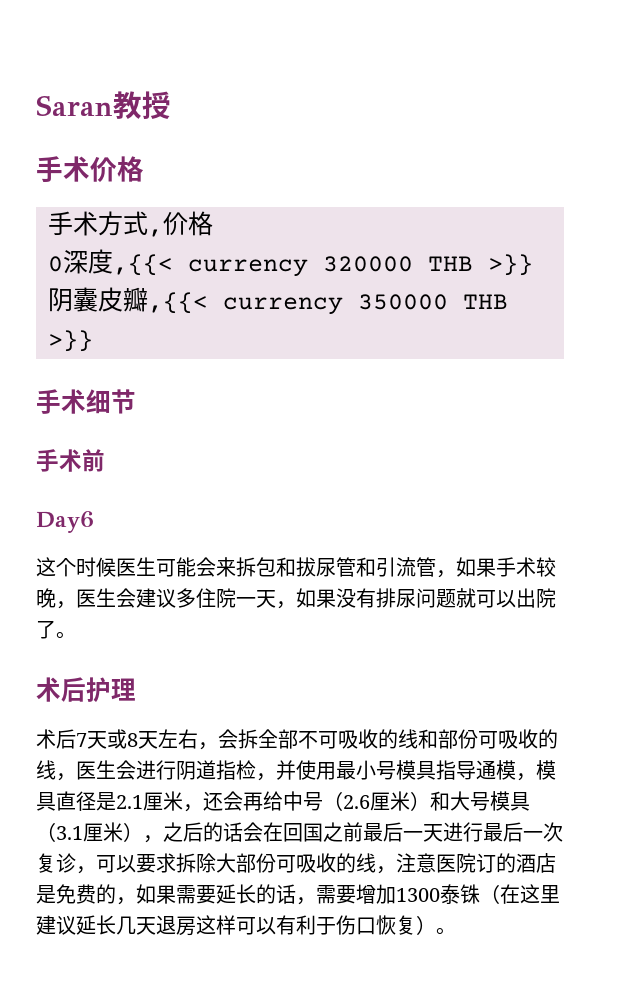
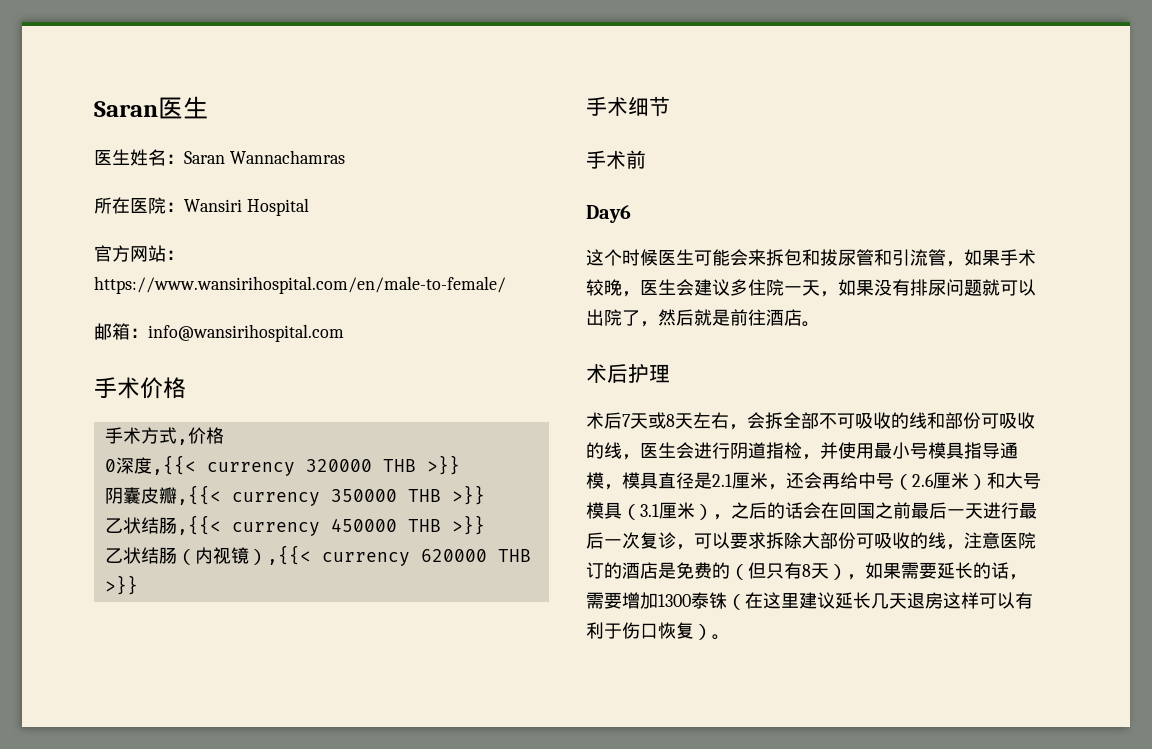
- Saran教授
+ Saran医生
+ 医生姓名：Saran Wannachamras
+ 所在医院：Wansiri Hospital
+ 官方网站：https://www.wansirihospital.com/en/male-to-female/
+ 邮箱：info@wansirihospital.com
+ 乙状结肠,{{< currency 450000 THB >}}
+ 乙状结肠（内视镜）,{{< currency 620000 THB >}}
- 这个时候医生可能会来拆包和拔尿管和引流管，如果手术较晚，医生会建议多住院一天，如果没有排尿问题就可以出院了。
+ 这个时候医生可能会来拆包和拔尿管和引流管，如果手术较晚，医生会建议多住院一天，如果没有排尿问题就可以出院了，然后就是前往酒店。
- 术后7天或8天左右，会拆全部不可吸收的线和部份可吸收的线，医生会进行阴道指检，并使用最小号模具指导通模，模具直径是2.1厘米，还会再给中号（2.6厘米）和大号模具（3.1厘米），之后的话会在回国之前最后一天进行最后一次复诊，可以要求拆除大部份可吸收的线，注意医院订的酒店是免费的，如果需要延长的话，需要增加1300泰铢（在这里建议延长几天退房这样可以有利于伤口恢复）。
+ 术后7天或8天左右，会拆全部不可吸收的线和部份可吸收的线，医生会进行阴道指检，并使用最小号模具指导通模，模具直径是2.1厘米，还会再给中号（2.6厘米）和大号模具（3.1厘米），之后的话会在回国之前最后一天进行最后一次复诊，可以要求拆除大部份可吸收的线，注意医院订的酒店是免费的（但只有8天），如果需要延长的话，需要增加1300泰铢（在这里建议延长几天退房这样可以有利于伤口恢复）。

